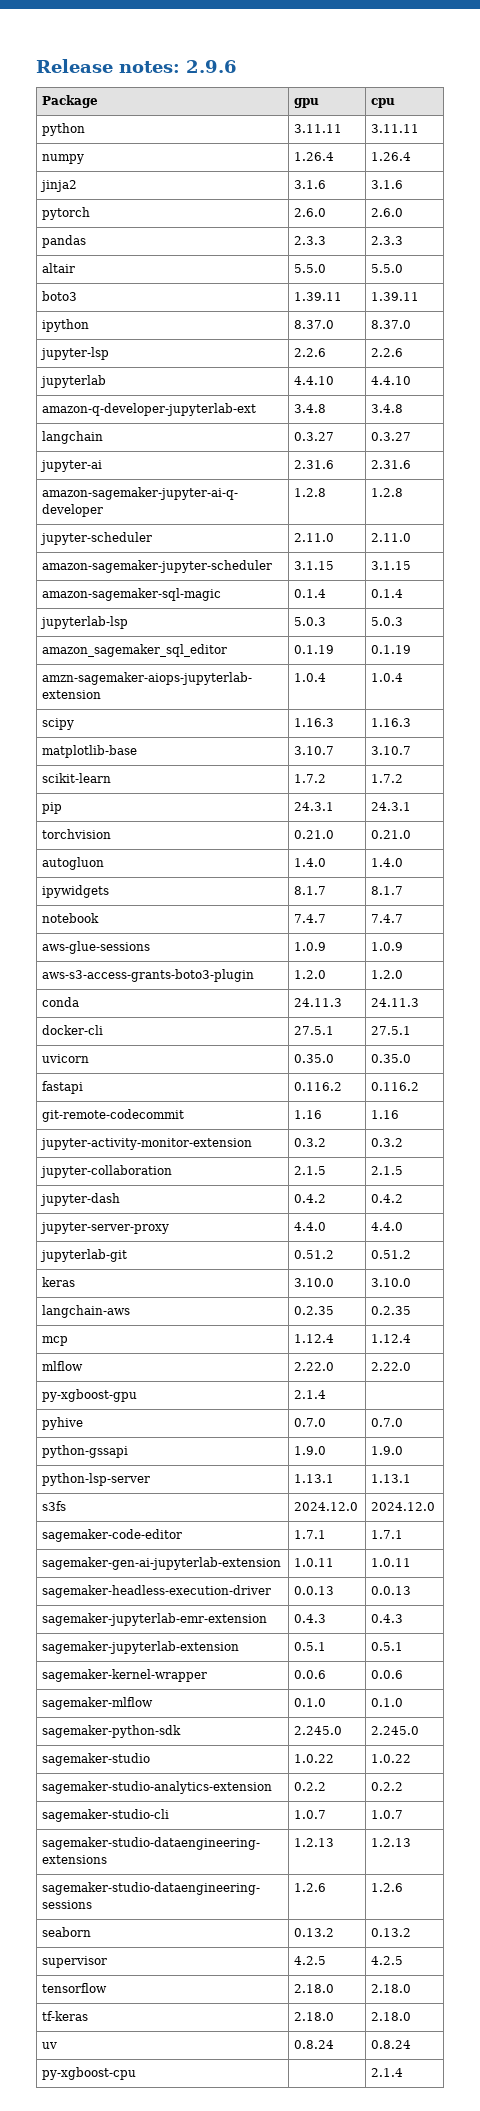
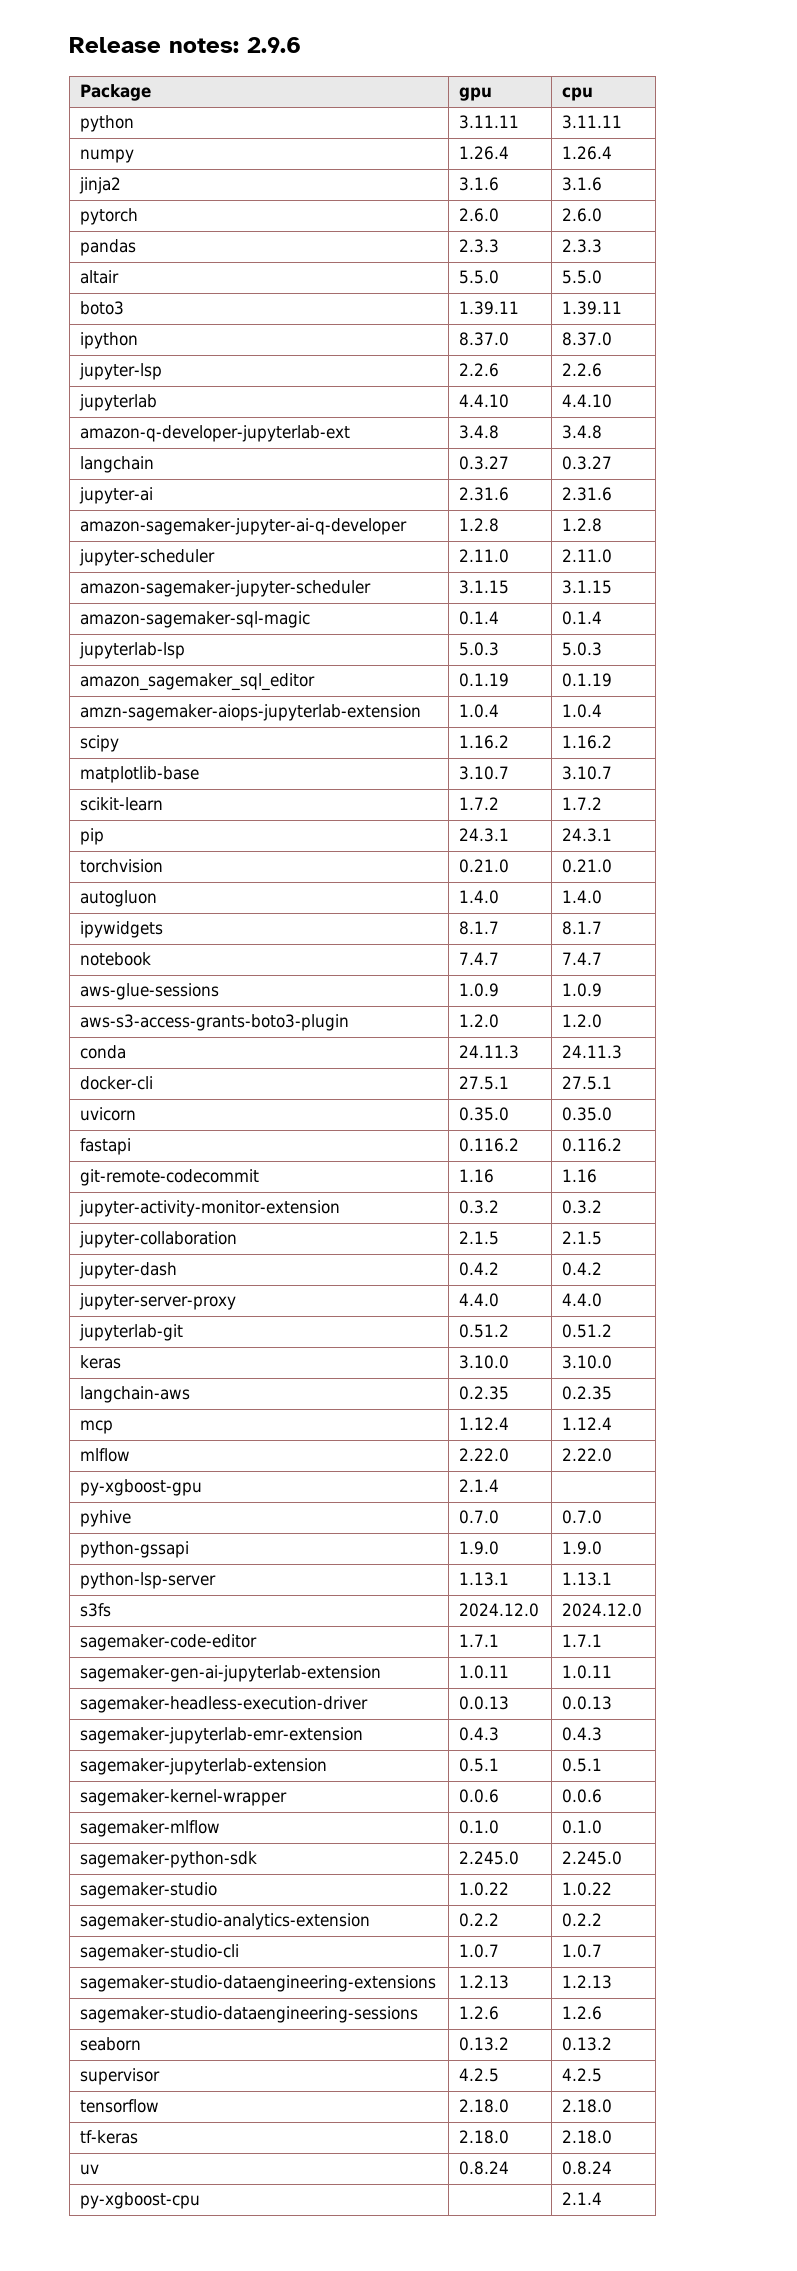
- scipy | 1.16.3 | 1.16.3
+ scipy | 1.16.2 | 1.16.2

